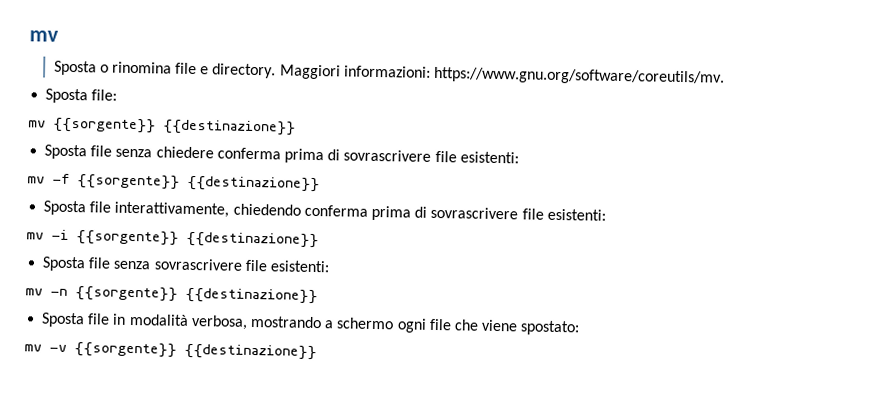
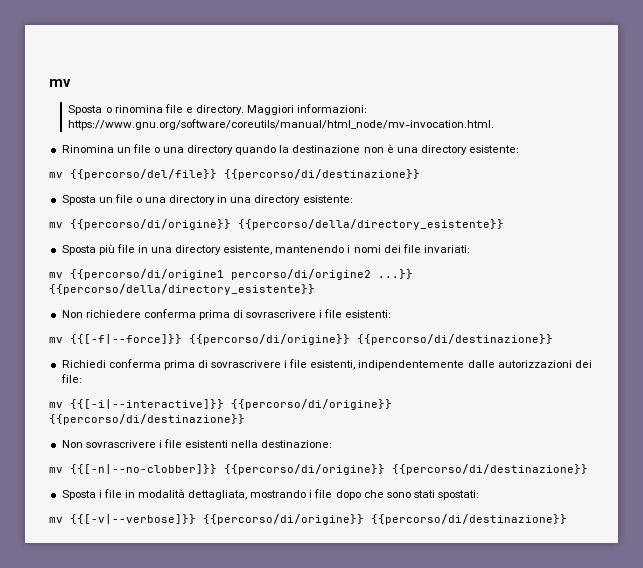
- Maggiori informazioni: https://www.gnu.org/software/coreutils/mv.
- Sposta file:
- mv {{sorgente}} {{destinazione}}
- Sposta file senza chiedere conferma prima di sovrascrivere file esistenti:
- mv -f {{sorgente}} {{destinazione}}
- Sposta file interattivamente, chiedendo conferma prima di sovrascrivere file esistenti:
- mv -i {{sorgente}} {{destinazione}}
- Sposta file senza sovrascrivere file esistenti:
- mv -n {{sorgente}} {{destinazione}}
- Sposta file in modalità verbosa, mostrando a schermo ogni file che viene spostato:
- mv -v {{sorgente}} {{destinazione}}
+ Maggiori informazioni: https://www.gnu.org/software/coreutils/manual/html_node/mv-invocation.html.
+ Rinomina un file o una directory quando la destinazione non è una directory esistente:
+ mv {{percorso/del/file}} {{percorso/di/destinazione}}
+ Sposta un file o una directory in una directory esistente:
+ mv {{percorso/di/origine}} {{percorso/della/directory_esistente}}
+ Sposta più file in una directory esistente, mantenendo i nomi dei file invariati:
+ mv {{percorso/di/origine1 percorso/di/origine2 ...}} {{percorso/della/directory_esistente}}
+ Non richiedere conferma prima di sovrascrivere i file esistenti:
+ mv {{[-f|--force]}} {{percorso/di/origine}} {{percorso/di/destinazione}}
+ Richiedi conferma prima di sovrascrivere i file esistenti, indipendentemente dalle autorizzazioni dei file:
+ mv {{[-i|--interactive]}} {{percorso/di/origine}} {{percorso/di/destinazione}}
+ Non sovrascrivere i file esistenti nella destinazione:
+ mv {{[-n|--no-clobber]}} {{percorso/di/origine}} {{percorso/di/destinazione}}
+ Sposta i file in modalità dettagliata, mostrando i file dopo che sono stati spostati:
+ mv {{[-v|--verbose]}} {{percorso/di/origine}} {{percorso/di/destinazione}}

